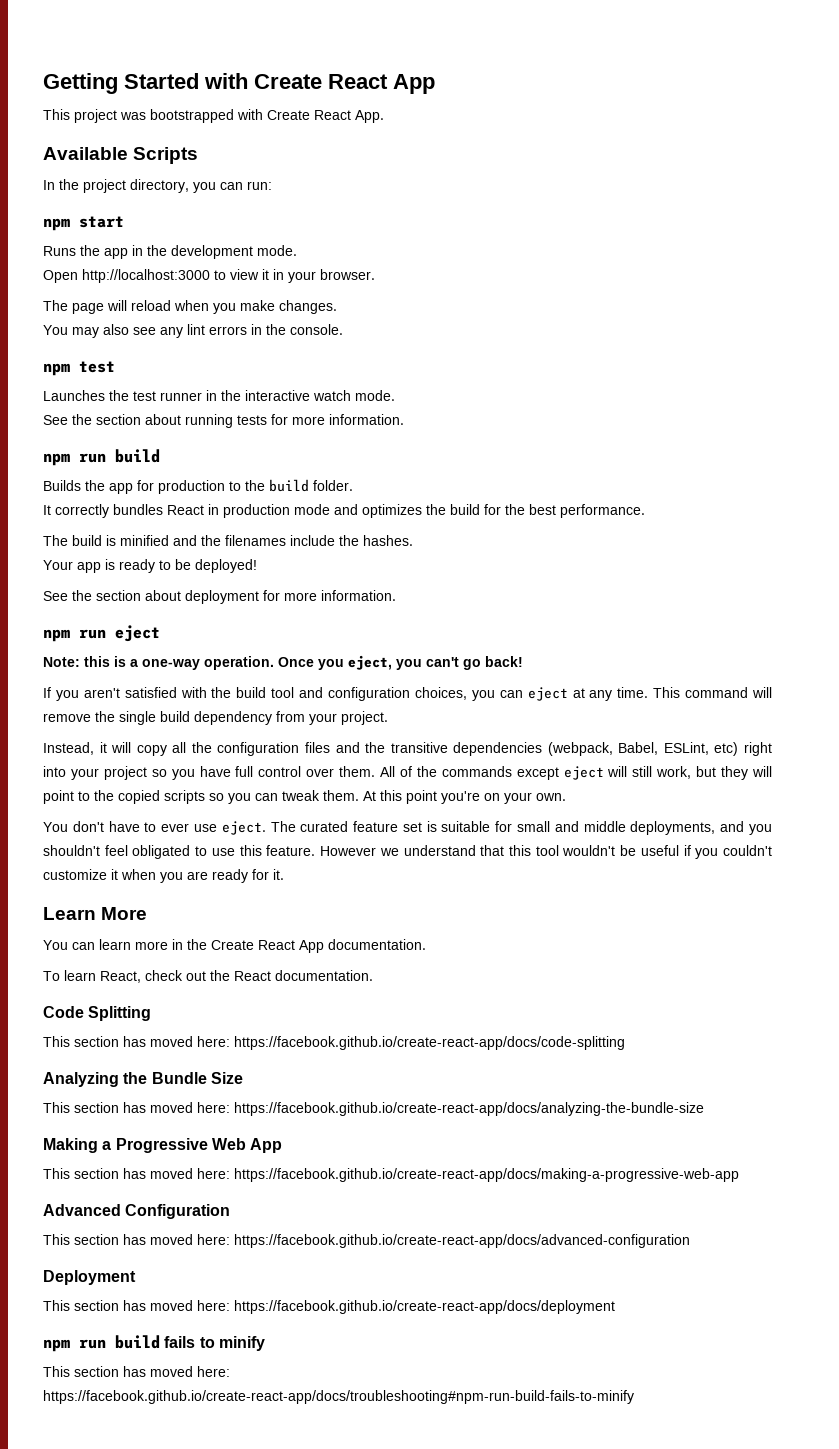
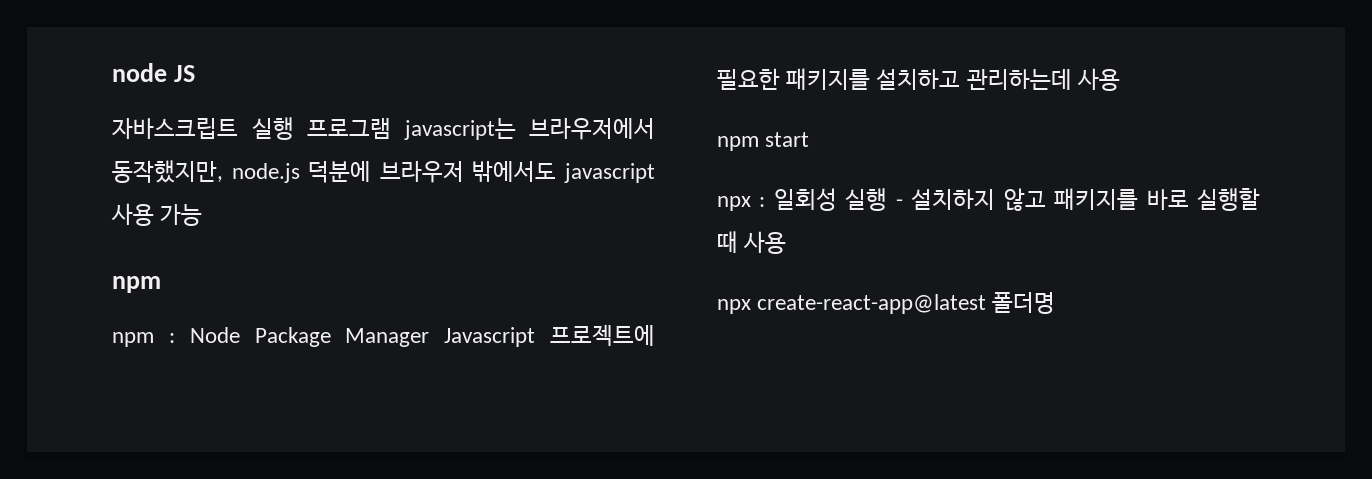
- Getting Started with Create React App
- This project was bootstrapped with Create React App.
- Available Scripts
- In the project directory, you can run:
+ node JS
+ 자바스크립트 실행 프로그램 javascript는 브라우저에서 동작했지만, node.js 덕분에 브라우저 밖에서도 javascript 사용 가능
+ npm
+ npm : Node Package Manager Javascript 프로젝트에 필요한 패키지를 설치하고 관리하는데 사용
  npm start
- Runs the app in the development mode.
- Open http://localhost:3000 to view it in your browser.
- The page will reload when you make changes.
- You may also see any lint errors in the console.
- npm test
- Launches the test runner in the interactive watch mode.
- See the section about running tests for more information.
- npm run build
- Builds the app for production to the build folder.
- It correctly bundles React in production mode and optimizes the build for the best performance.
- The build is minified and the filenames include the hashes.
- Your app is ready to be deployed!
- See the section about deployment for more information.
- npm run eject
- Note: this is a one-way operation. Once you eject, you can't go back!
- If you aren't satisfied with the build tool and configuration choices, you can eject at any time. This command will remove the single build dependency from your project.
- Instead, it will copy all the configuration files and the transitive dependencies (webpack, Babel, ESLint, etc) right into your project so you have full control over them. All of the commands except eject will still work, but they will point to the copied scripts so you can tweak them. At this point you're on your own.
- You don't have to ever use eject. The curated feature set is suitable for small and middle deployments, and you shouldn't feel obligated to use this feature. However we understand that this tool wouldn't be useful if you couldn't customize it when you are ready for it.
- Learn More
- You can learn more in the Create React App documentation.
- To learn React, check out the React documentation.
- Code Splitting
- This section has moved here: https://facebook.github.io/create-react-app/docs/code-splitting
- Analyzing the Bundle Size
- This section has moved here: https://facebook.github.io/create-react-app/docs/analyzing-the-bundle-size
- Making a Progressive Web App
- This section has moved here: https://facebook.github.io/create-react-app/docs/making-a-progressive-web-app
- Advanced Configuration
- This section has moved here: https://facebook.github.io/create-react-app/docs/advanced-configuration
- Deployment
- This section has moved here: https://facebook.github.io/create-react-app/docs/deployment
- npm run build fails to minify
- This section has moved here: https://facebook.github.io/create-react-app/docs/troubleshooting#npm-run-build-fails-to-minify
+ npx : 일회성 실행 - 설치하지 않고 패키지를 바로 실행할 때 사용
+ npx create-react-app@latest 폴더명

